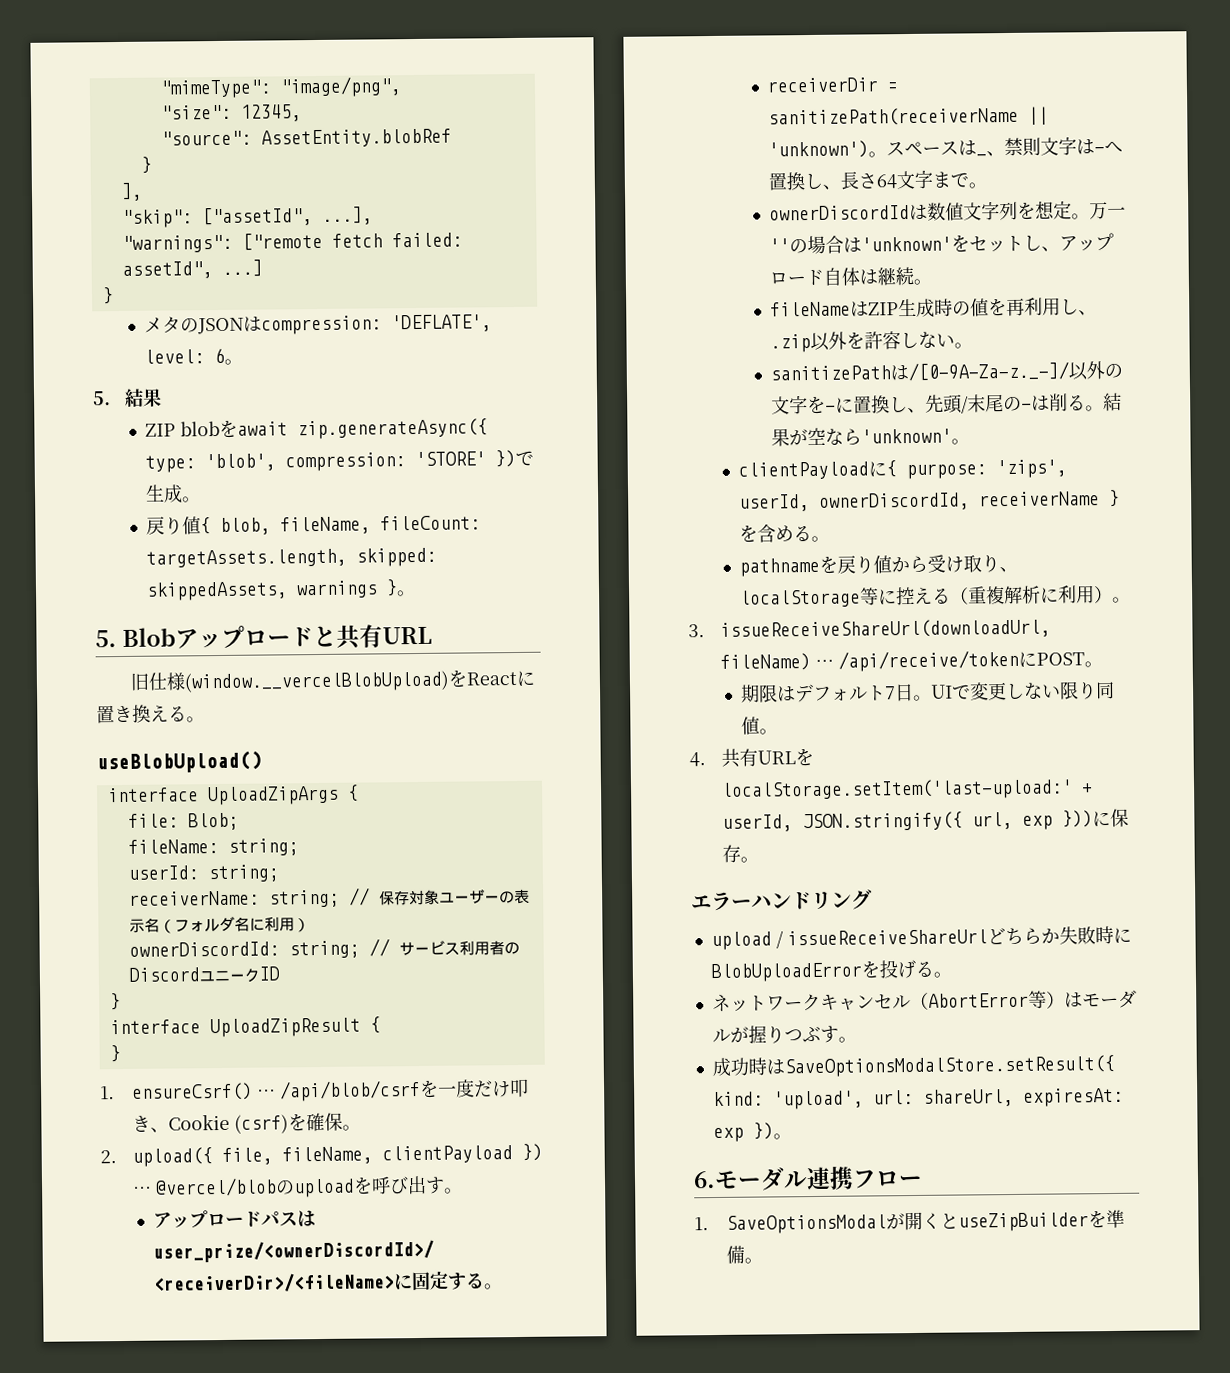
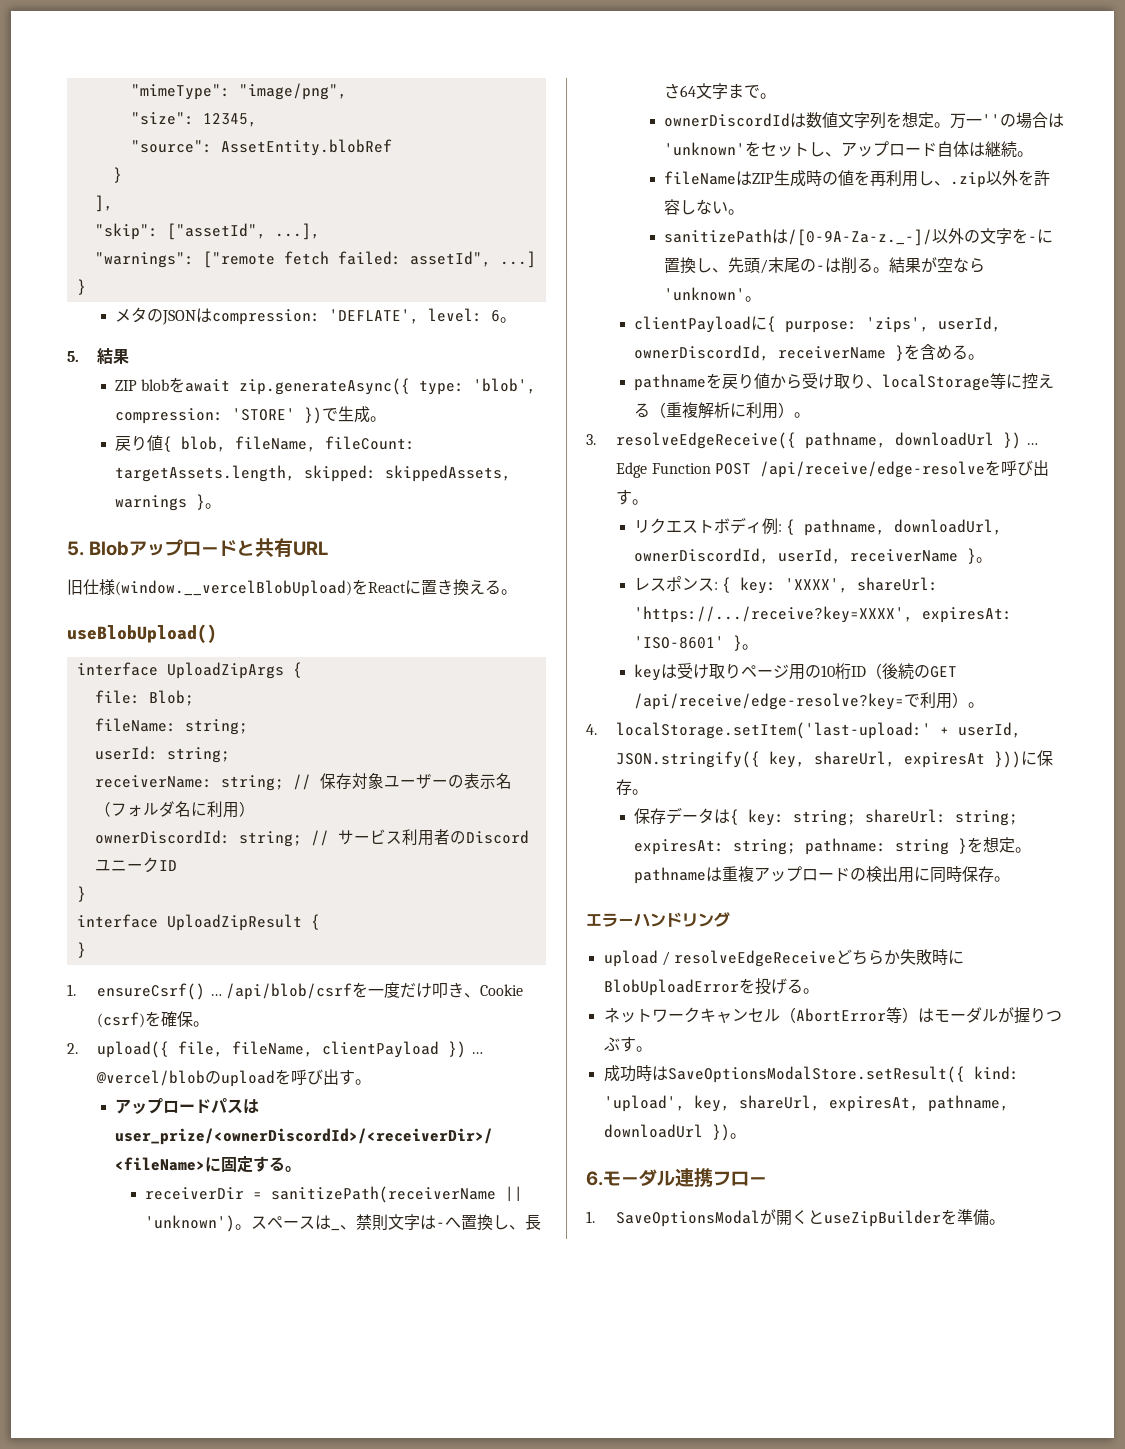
- 3. issueReceiveShareUrl(downloadUrl, fileName) … /api/receive/tokenにPOST。
- 期限はデフォルト7日。UIで変更しない限り同値。
+ 3. resolveEdgeReceive({ pathname, downloadUrl }) … Edge Function POST /api/receive/edge-resolveを呼び出す。
+ リクエストボディ例: { pathname, downloadUrl, ownerDiscordId, userId, receiverName }。
+ レスポンス: { key: 'XXXX', shareUrl: 'https://.../receive?key=XXXX', expiresAt: 'ISO-8601' }。
+ keyは受け取りページ用の10桁ID（後続のGET /api/receive/edge-resolve?key=で利用）。
- 4.共有URLをlocalStorage.setItem('last-upload:' + userId, JSON.stringify({ url, exp }))に保存。
+ 4. localStorage.setItem('last-upload:' + userId, JSON.stringify({ key, shareUrl, expiresAt }))に保存。
+ 保存データは{ key: string; shareUrl: string; expiresAt: string; pathname: string }を想定。pathnameは重複アップロードの検出用に同時保存。
- upload / issueReceiveShareUrlどちらか失敗時にBlobUploadErrorを投げる。
+ upload / resolveEdgeReceiveどちらか失敗時にBlobUploadErrorを投げる。
- 成功時はSaveOptionsModalStore.setResult({ kind: 'upload', url: shareUrl, expiresAt: exp })。
+ 成功時はSaveOptionsModalStore.setResult({ kind: 'upload', key, shareUrl, expiresAt, pathname, downloadUrl })。

